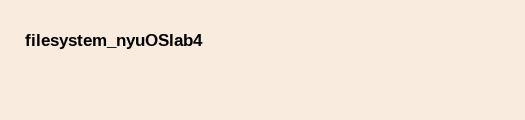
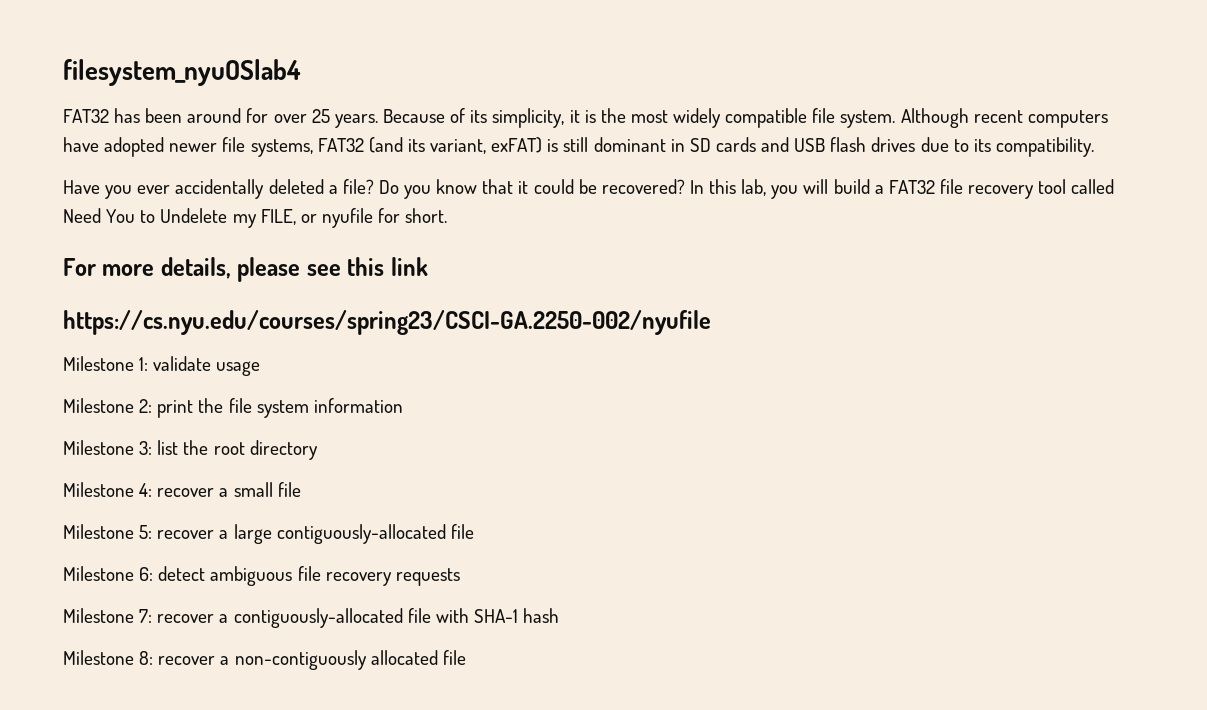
+ FAT32 has been around for over 25 years. Because of its simplicity, it is the most widely compatible file system. Although recent computers have adopted newer file systems, FAT32 (and its variant, exFAT) is still dominant in SD cards and USB flash drives due to its compatibility.
+ Have you ever accidentally deleted a file? Do you know that it could be recovered? In this lab, you will build a FAT32 file recovery tool called Need You to Undelete my FILE, or nyufile for short.
+ For more details, please see this link
+ https://cs.nyu.edu/courses/spring23/CSCI-GA.2250-002/nyufile
+ Milestone 1: validate usage
+ Milestone 2: print the file system information
+ Milestone 3: list the root directory
+ Milestone 4: recover a small file
+ Milestone 5: recover a large contiguously-allocated file
+ Milestone 6: detect ambiguous file recovery requests
+ Milestone 7: recover a contiguously-allocated file with SHA-1 hash
+ Milestone 8: recover a non-contiguously allocated file

